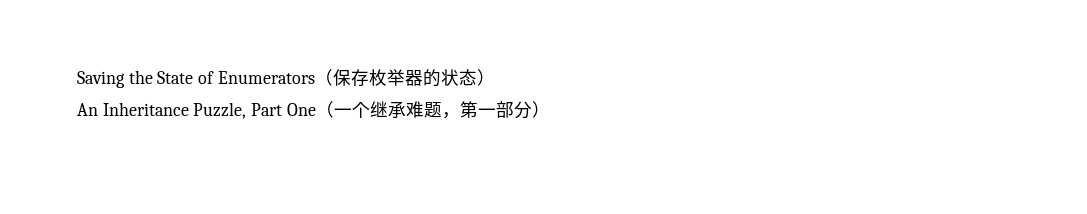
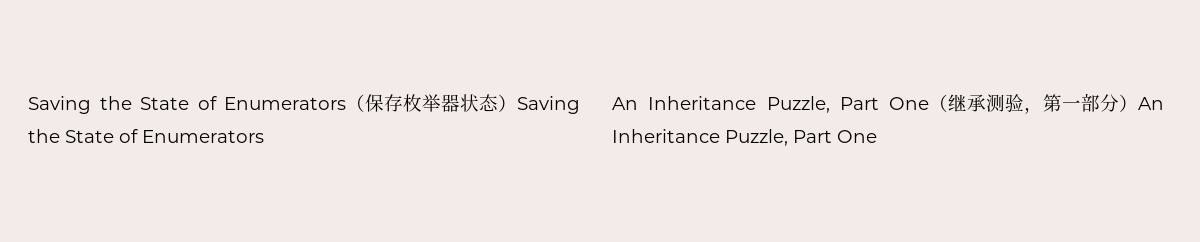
- Saving the State of Enumerators（保存枚举器的状态）
+ Saving the State of Enumerators（保存枚举器状态）Saving the State of Enumerators
- An Inheritance Puzzle, Part One（一个继承难题，第一部分）
+ An Inheritance Puzzle, Part One（继承测验，第一部分）An Inheritance Puzzle, Part One

